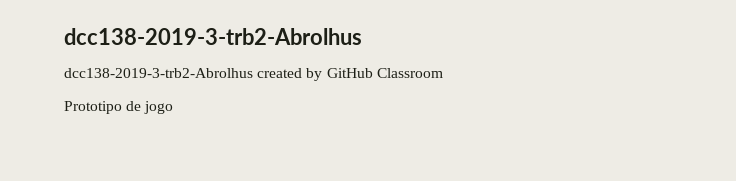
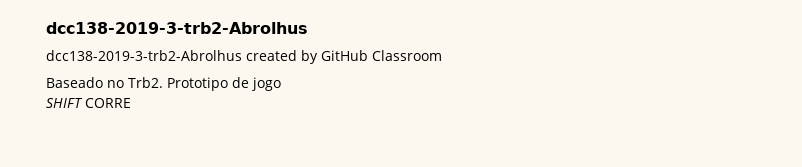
+ Baseado no Trb2.
+ SHIFT CORRE

